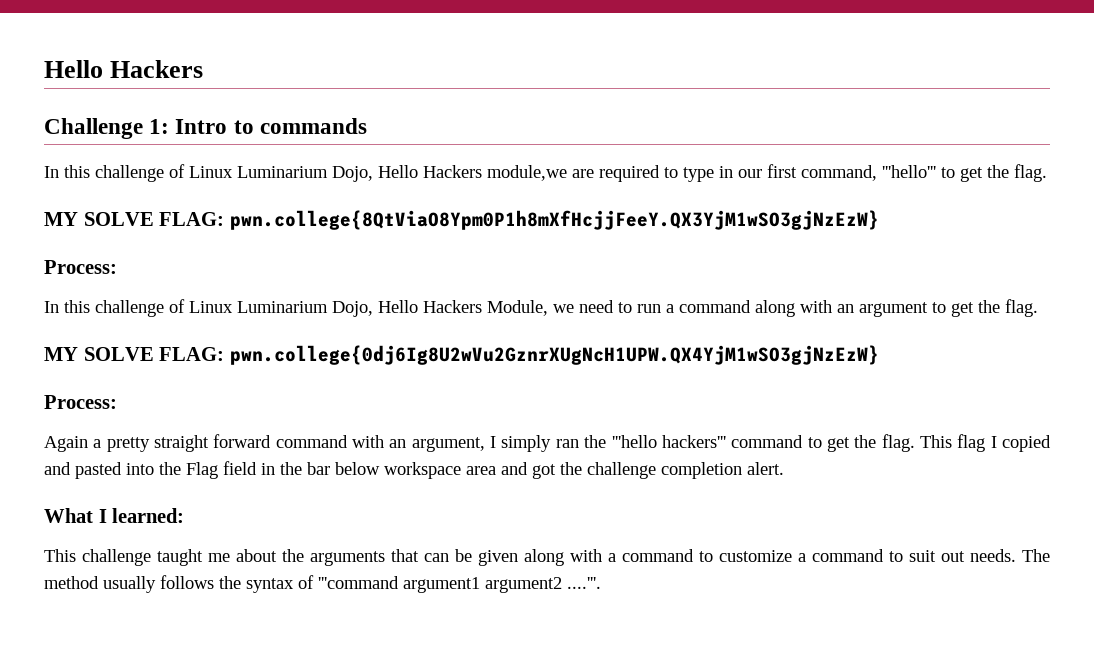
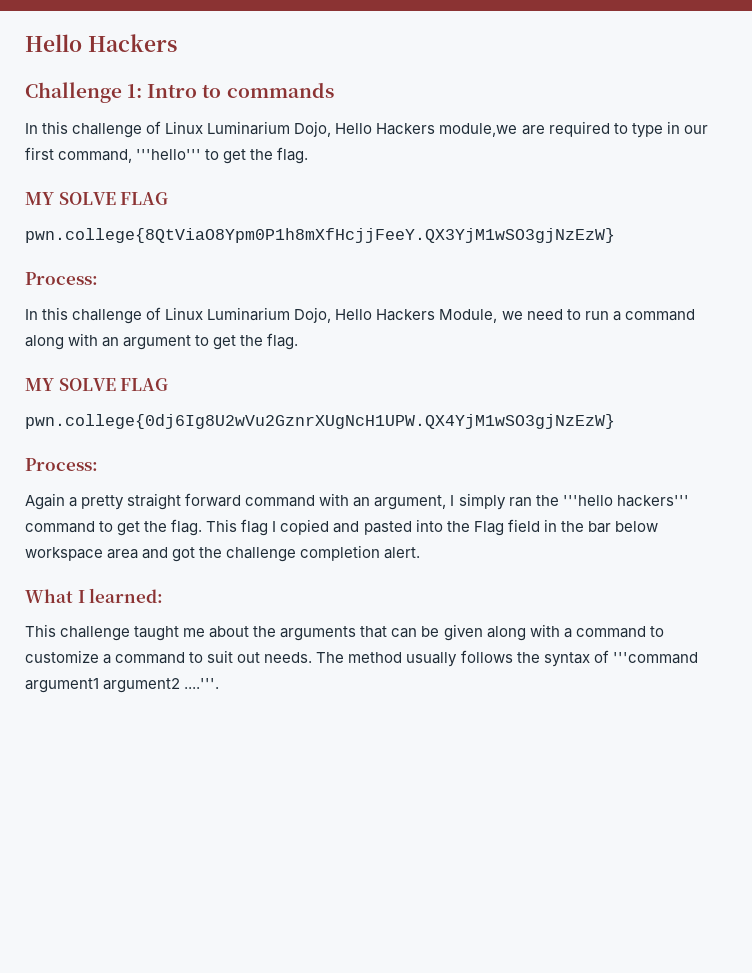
  In this challenge of Linux Luminarium Dojo, Hello Hackers module,we are required to type in our first command, '''hello''' to get the flag.
- MY SOLVE FLAG: pwn.college{8QtViaO8Ypm0P1h8mXfHcjjFeeY.QX3YjM1wSO3gjNzEzW}
+ MY SOLVE FLAG
+ pwn.college{8QtViaO8Ypm0P1h8mXfHcjjFeeY.QX3YjM1wSO3gjNzEzW}
  In this challenge of Linux Luminarium Dojo, Hello Hackers Module, we need to run a command along with an argument to get the flag.
- MY SOLVE FLAG: pwn.college{0dj6Ig8U2wVu2GznrXUgNcH1UPW.QX4YjM1wSO3gjNzEzW}
+ MY SOLVE FLAG
+ pwn.college{0dj6Ig8U2wVu2GznrXUgNcH1UPW.QX4YjM1wSO3gjNzEzW}

